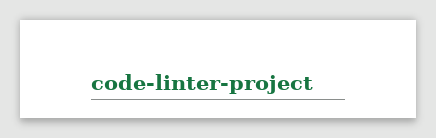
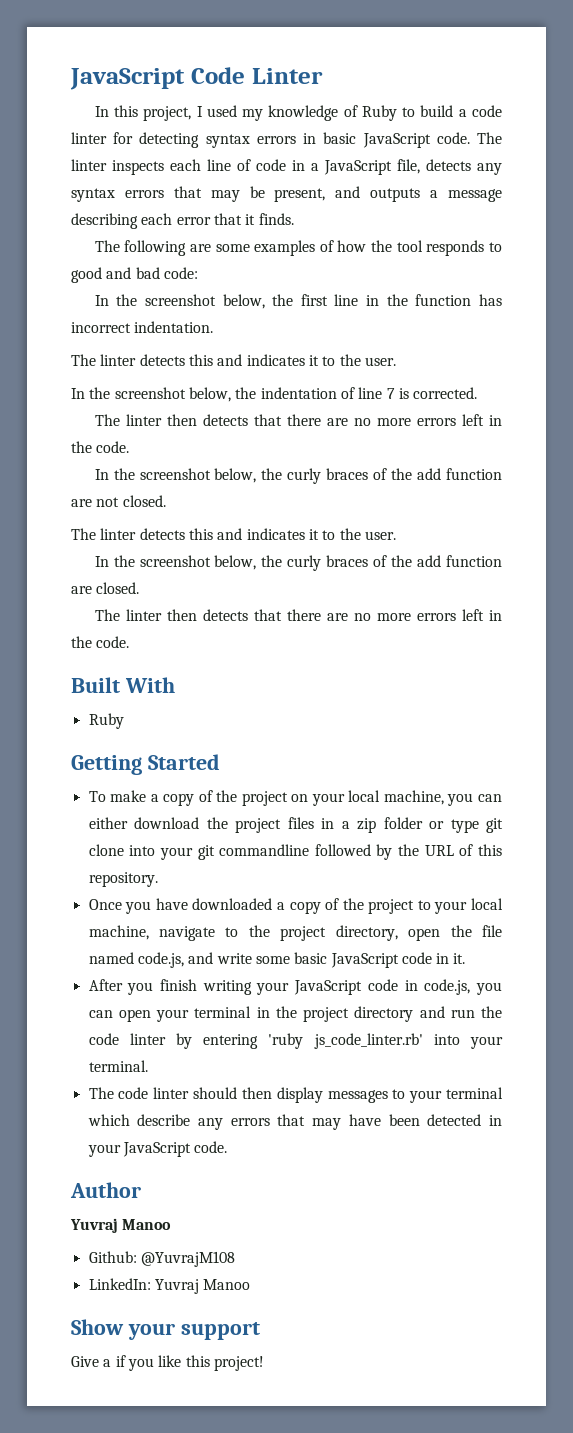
- code-linter-project
+ JavaScript Code Linter
+ In this project, I used my knowledge of Ruby to build a code linter for detecting syntax errors in basic JavaScript code. The linter inspects each line of code in a JavaScript file, detects any syntax errors that may be present, and outputs a message describing each error that it finds.
+ The following are some examples of how the tool responds to good and bad code:
+ In the screenshot below, the first line in the function has incorrect indentation.
+ The linter detects this and indicates it to the user.
+ In the screenshot below, the indentation of line 7 is corrected.
+ The linter then detects that there are no more errors left in the code.
+ In the screenshot below, the curly braces of the add function are not closed.
+ The linter detects this and indicates it to the user.
+ In the screenshot below, the curly braces of the add function are closed.
+ The linter then detects that there are no more errors left in the code.
+ Built With
+ Ruby
+ Getting Started
+ To make a copy of the project on your local machine, you can either download the project files in a zip folder or type git clone into your git commandline followed by the URL of this repository.
+ Once you have downloaded a copy of the project to your local machine, navigate to the project directory, open the file named code.js, and write some basic JavaScript code in it.
+ After you finish writing your JavaScript code in code.js, you can open your terminal in the project directory and run the code linter by entering 'ruby js_code_linter.rb' into your terminal.
+ The code linter should then display messages to your terminal which describe any errors that may have been detected in your JavaScript code.
+ Author
+ Yuvraj Manoo
+ Github: @YuvrajM108
+ LinkedIn: Yuvraj Manoo
+ Show your support
+ Give a if you like this project!

